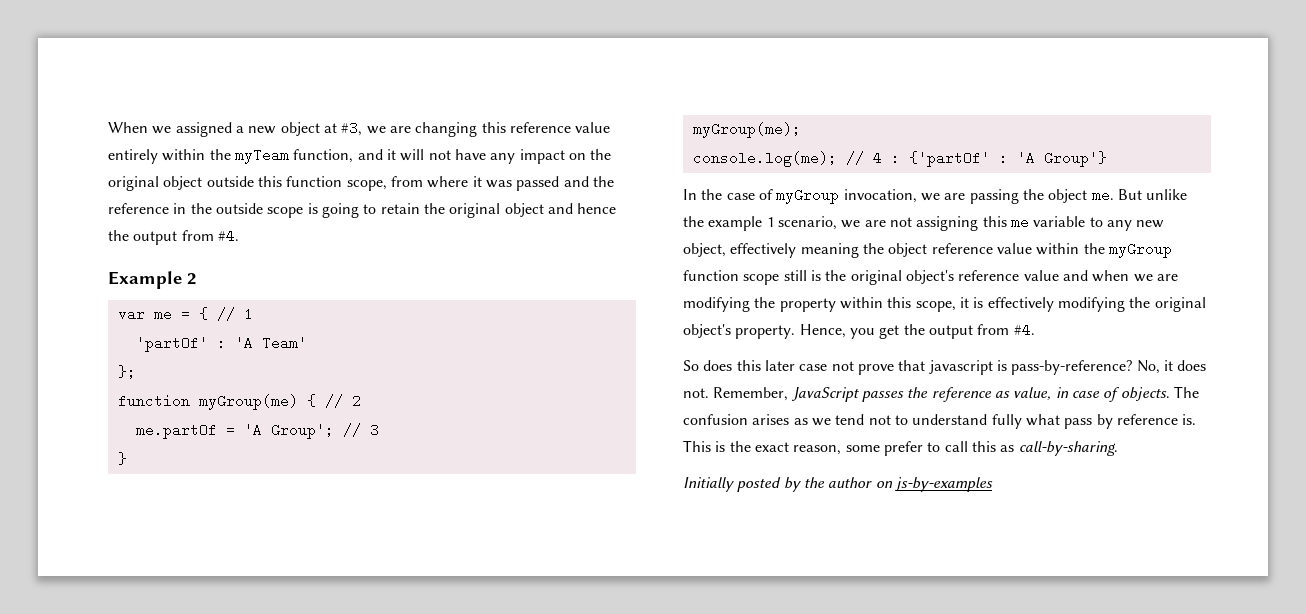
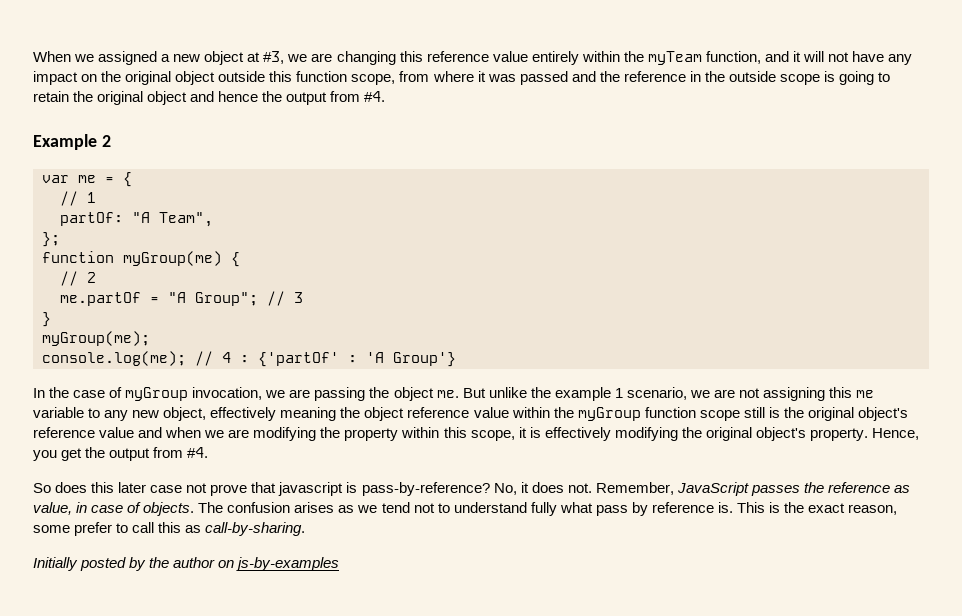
- var me = { // 1
+ var me = {
+ // 1
- 'partOf' : 'A Team'
+ partOf: "A Team",
- function myGroup(me) { // 2
+ function myGroup(me) {
+ // 2
- me.partOf = 'A Group'; // 3
+ me.partOf = "A Group"; // 3

